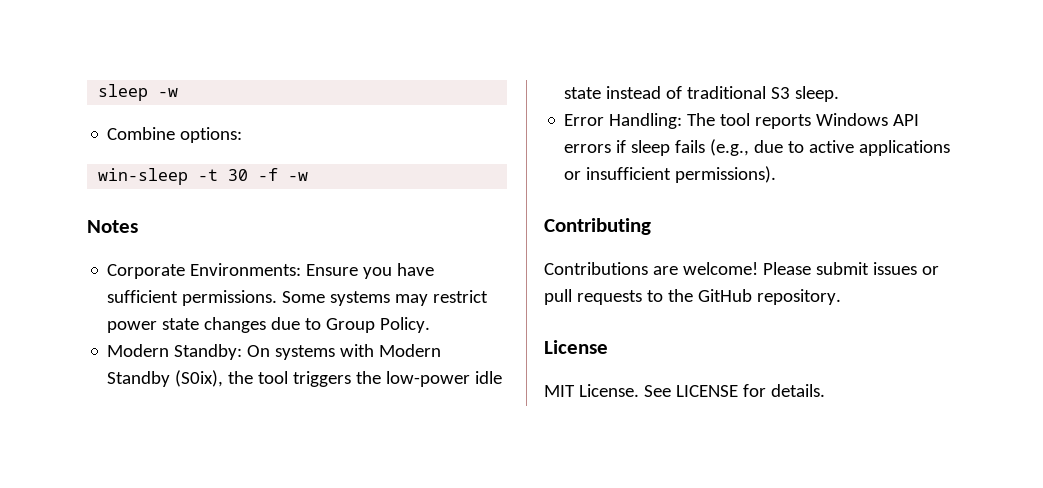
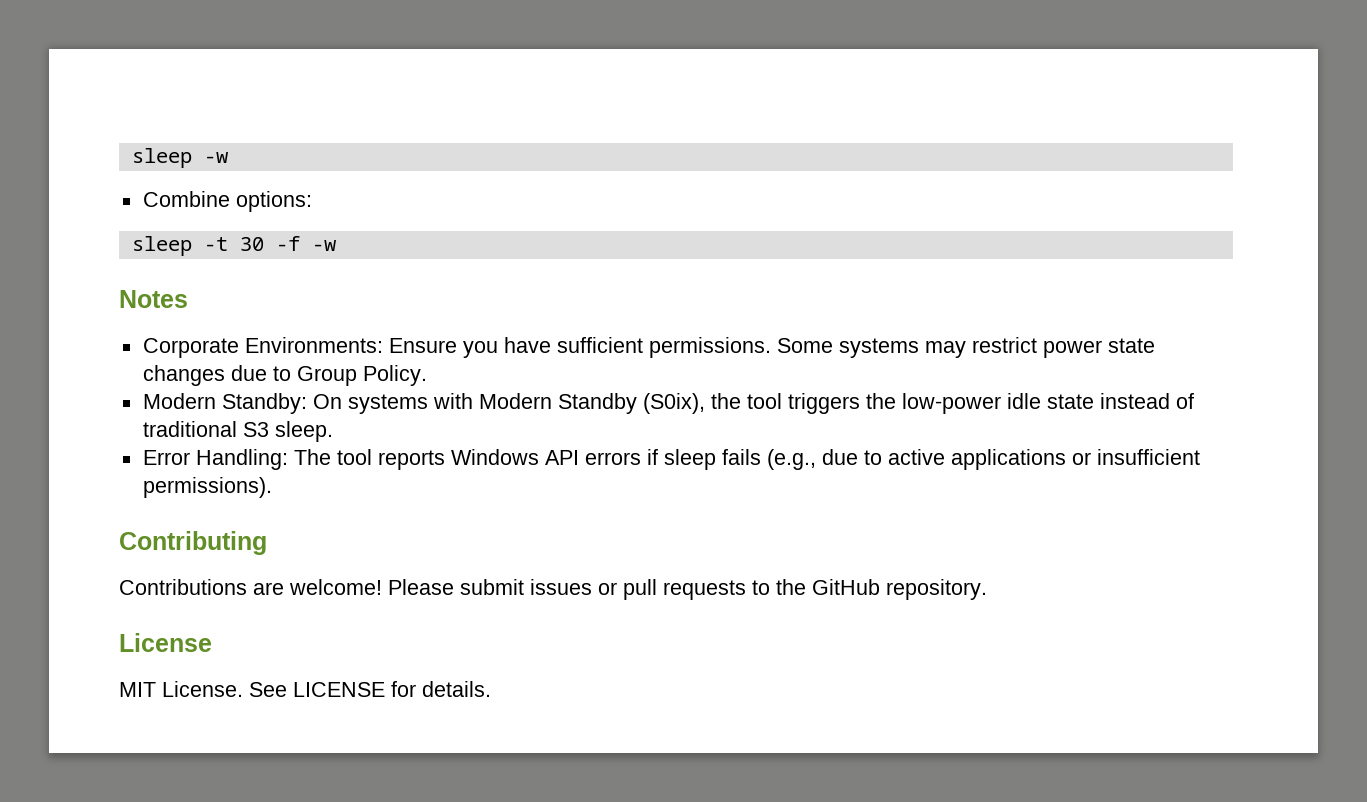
- win-sleep -t 30 -f -w
+ sleep -t 30 -f -w

